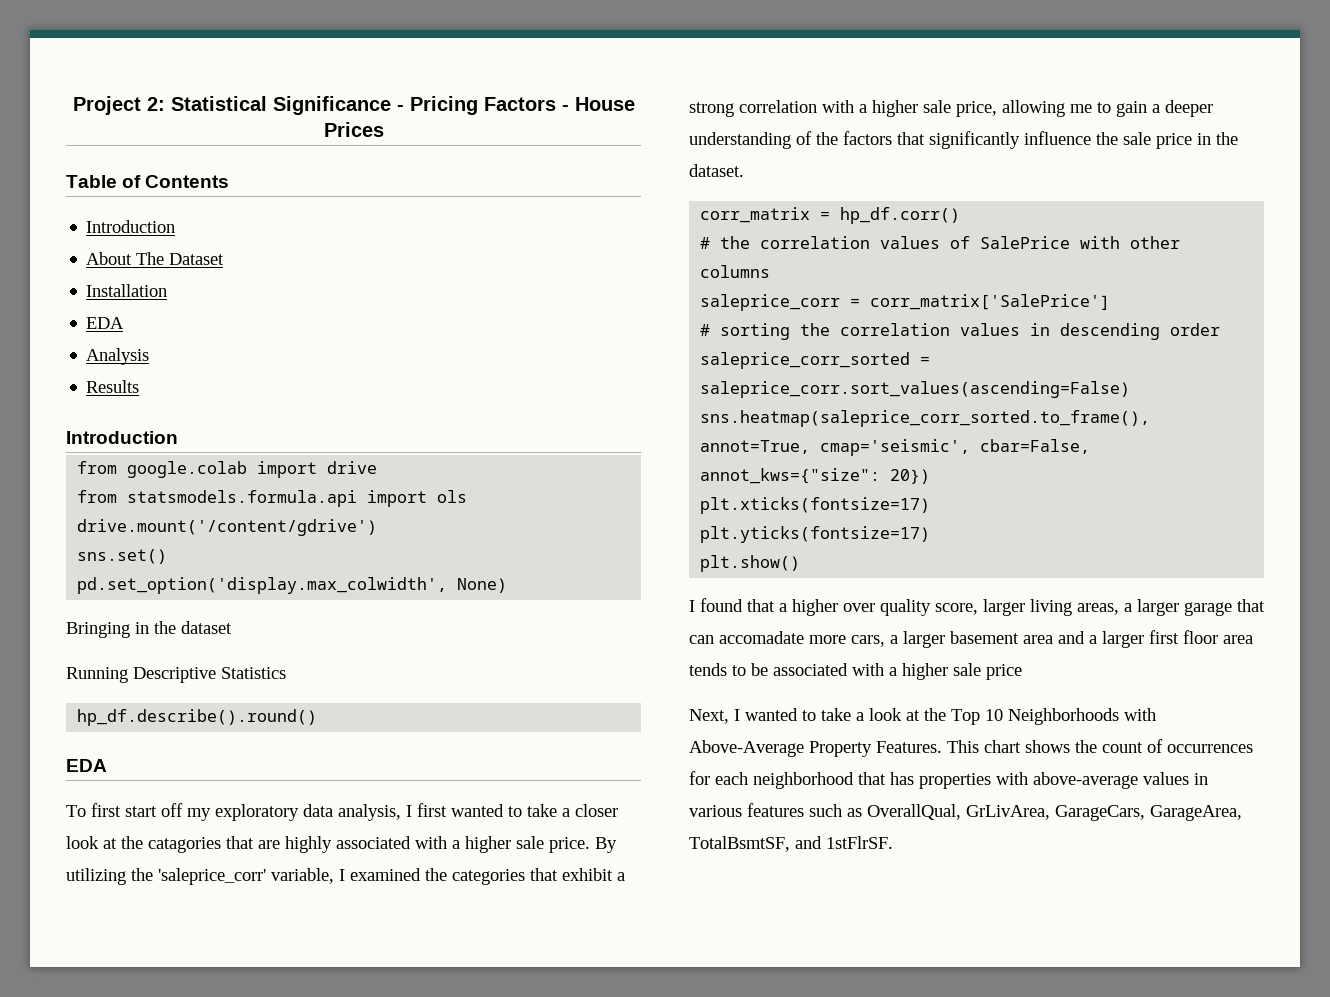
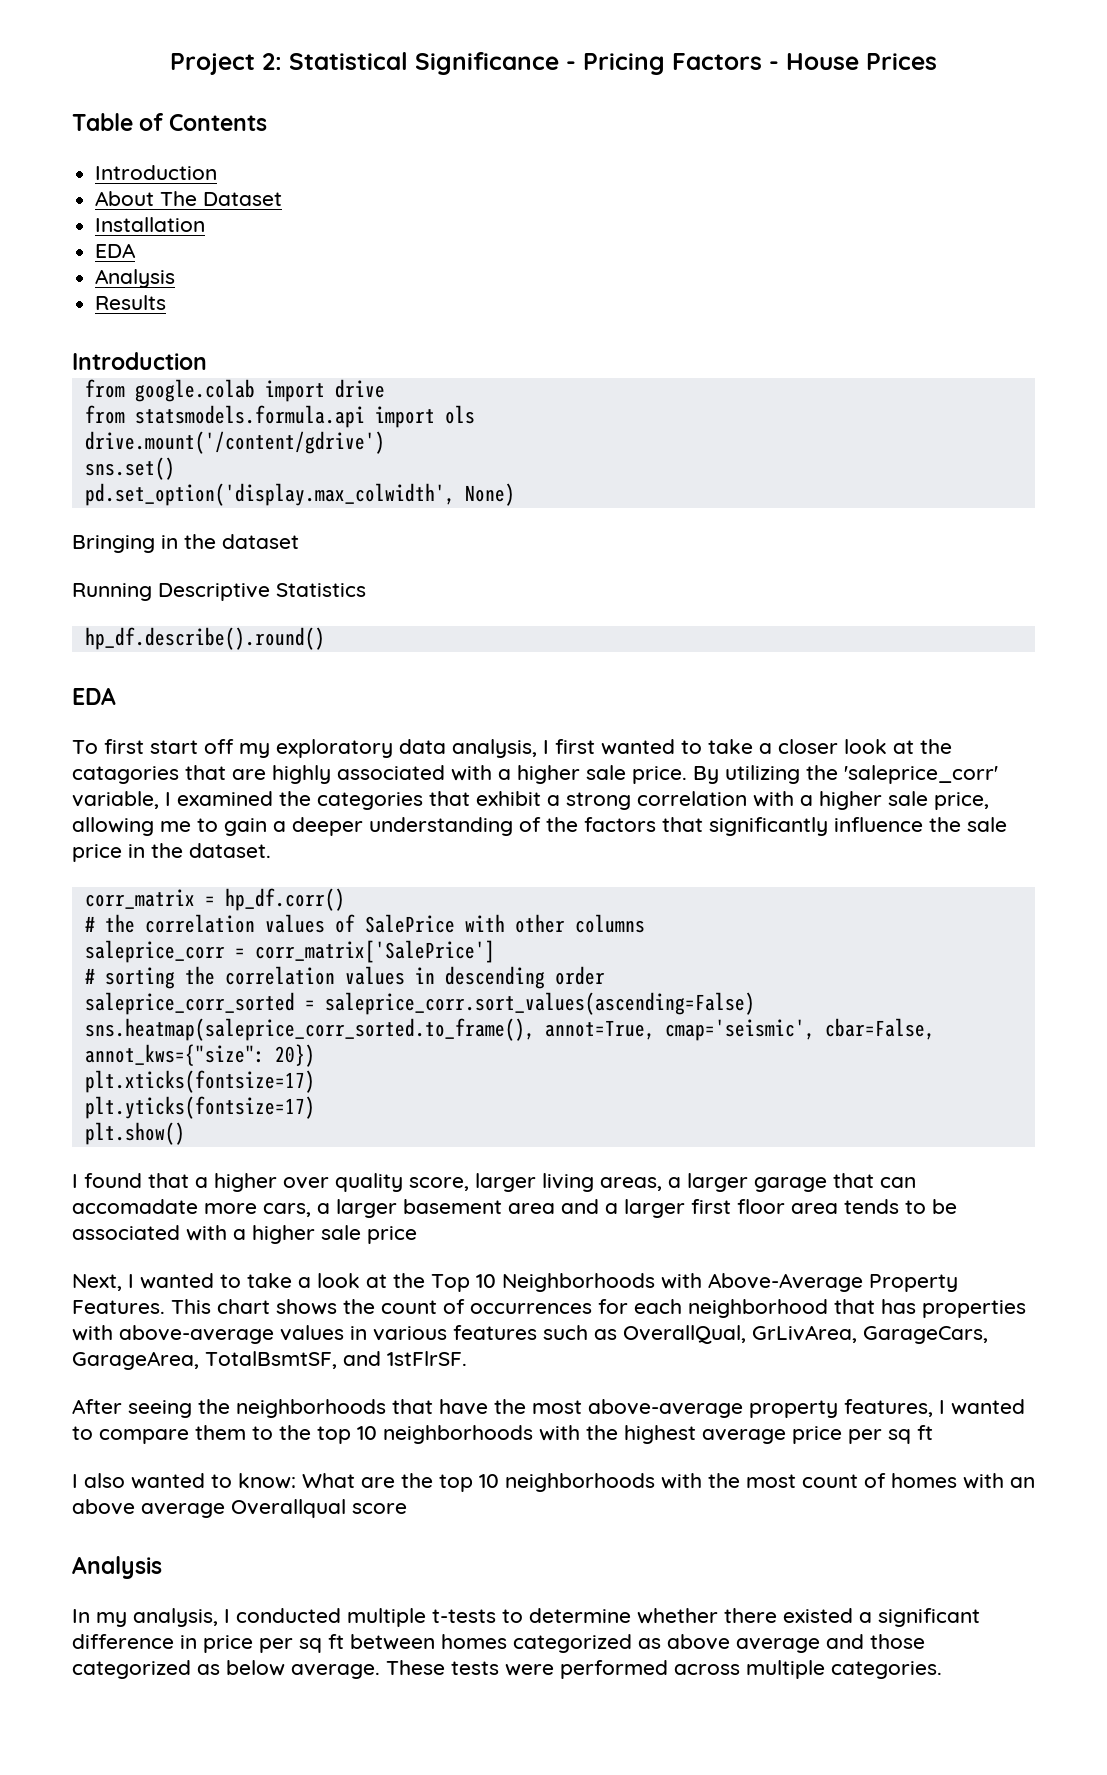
+ After seeing the neighborhoods that have the most above-average property features, I wanted to compare them to the top 10 neighborhoods with the highest average price per sq ft
+ I also wanted to know: What are the top 10 neighborhoods with the most count of homes with an above average Overallqual score
+ Analysis
+ In my analysis, I conducted multiple t-tests to determine whether there existed a significant difference in price per sq ft between homes categorized as above average and those categorized as below average. These tests were performed across multiple categories.

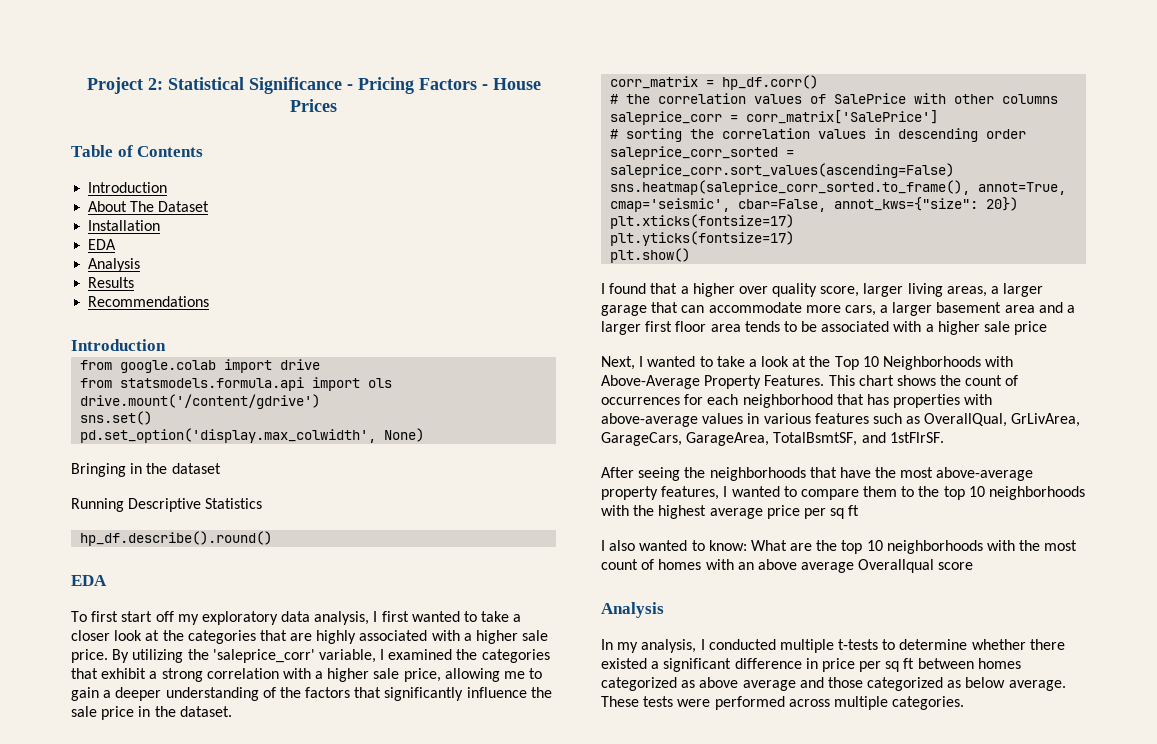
+ Recommendations
- To first start off my exploratory data analysis, I first wanted to take a closer look at the catagories that are highly associated with a higher sale price.
+ To first start off my exploratory data analysis, I first wanted to take a closer look at the categories that are highly associated with a higher sale price.
- I found that a higher over quality score, larger living areas, a larger garage that can accomadate more cars, a larger basement area and a larger first floor area tends to be associated with a higher sale price
+ I found that a higher over quality score, larger living areas, a larger garage that can accommodate more cars, a larger basement area and a larger first floor area tends to be associated with a higher sale price

